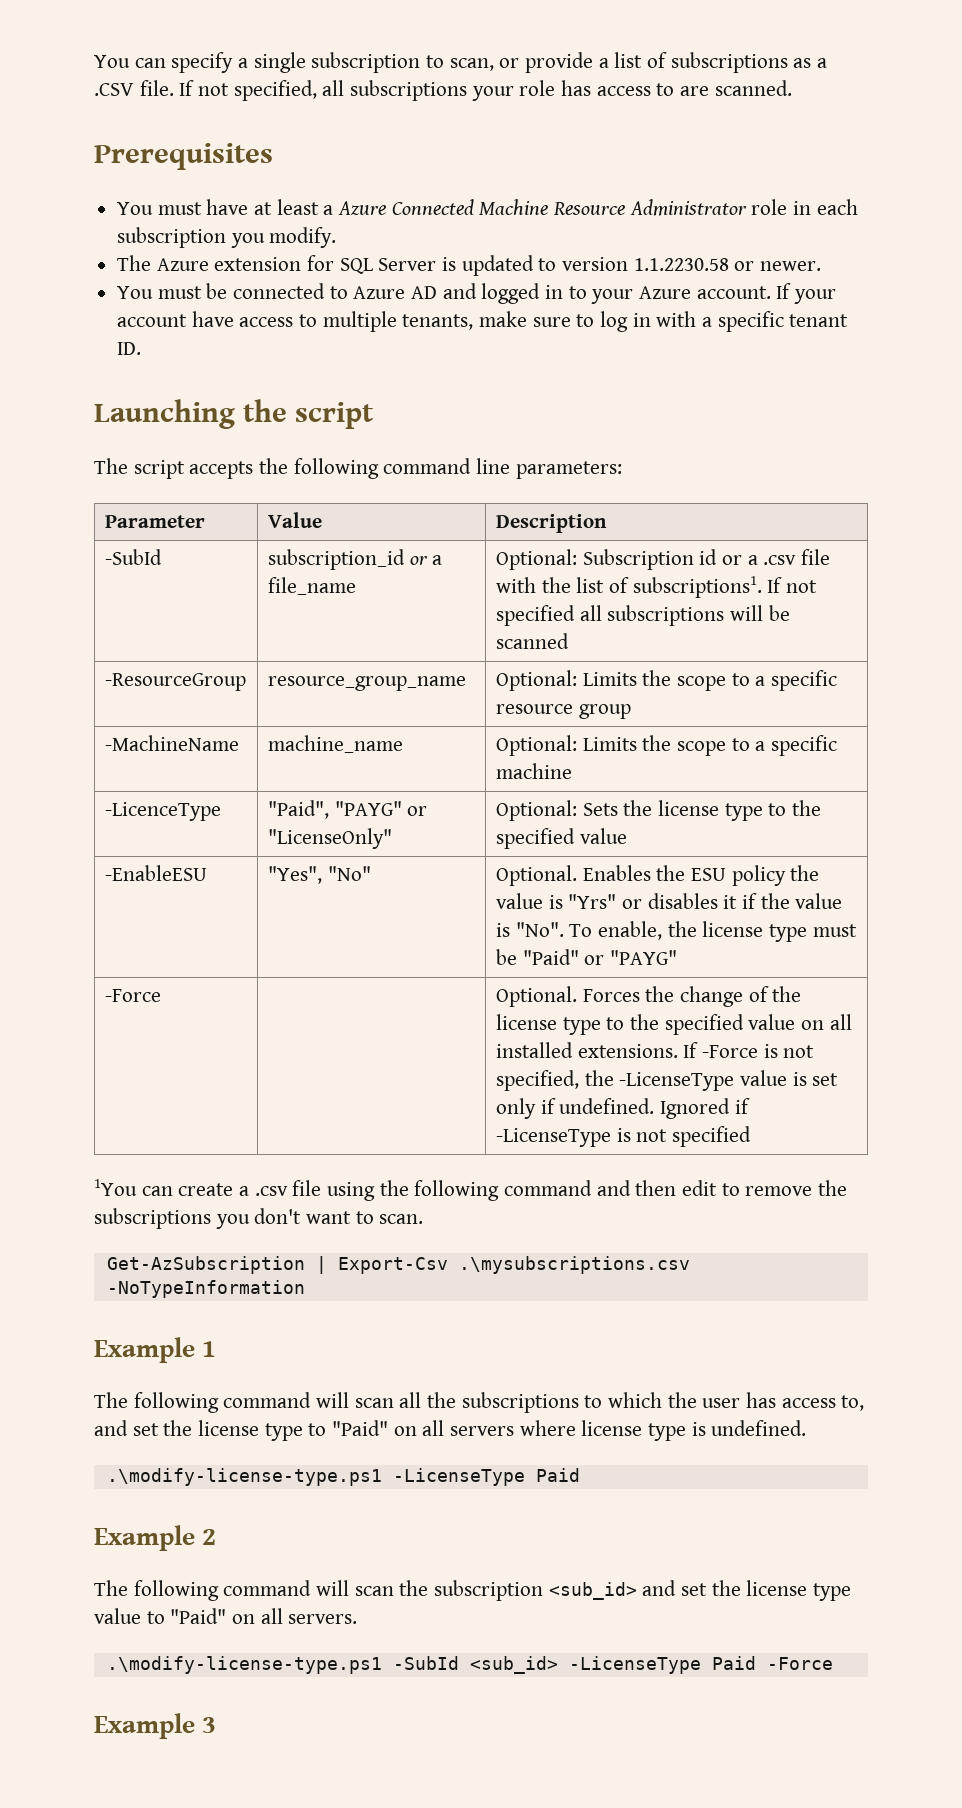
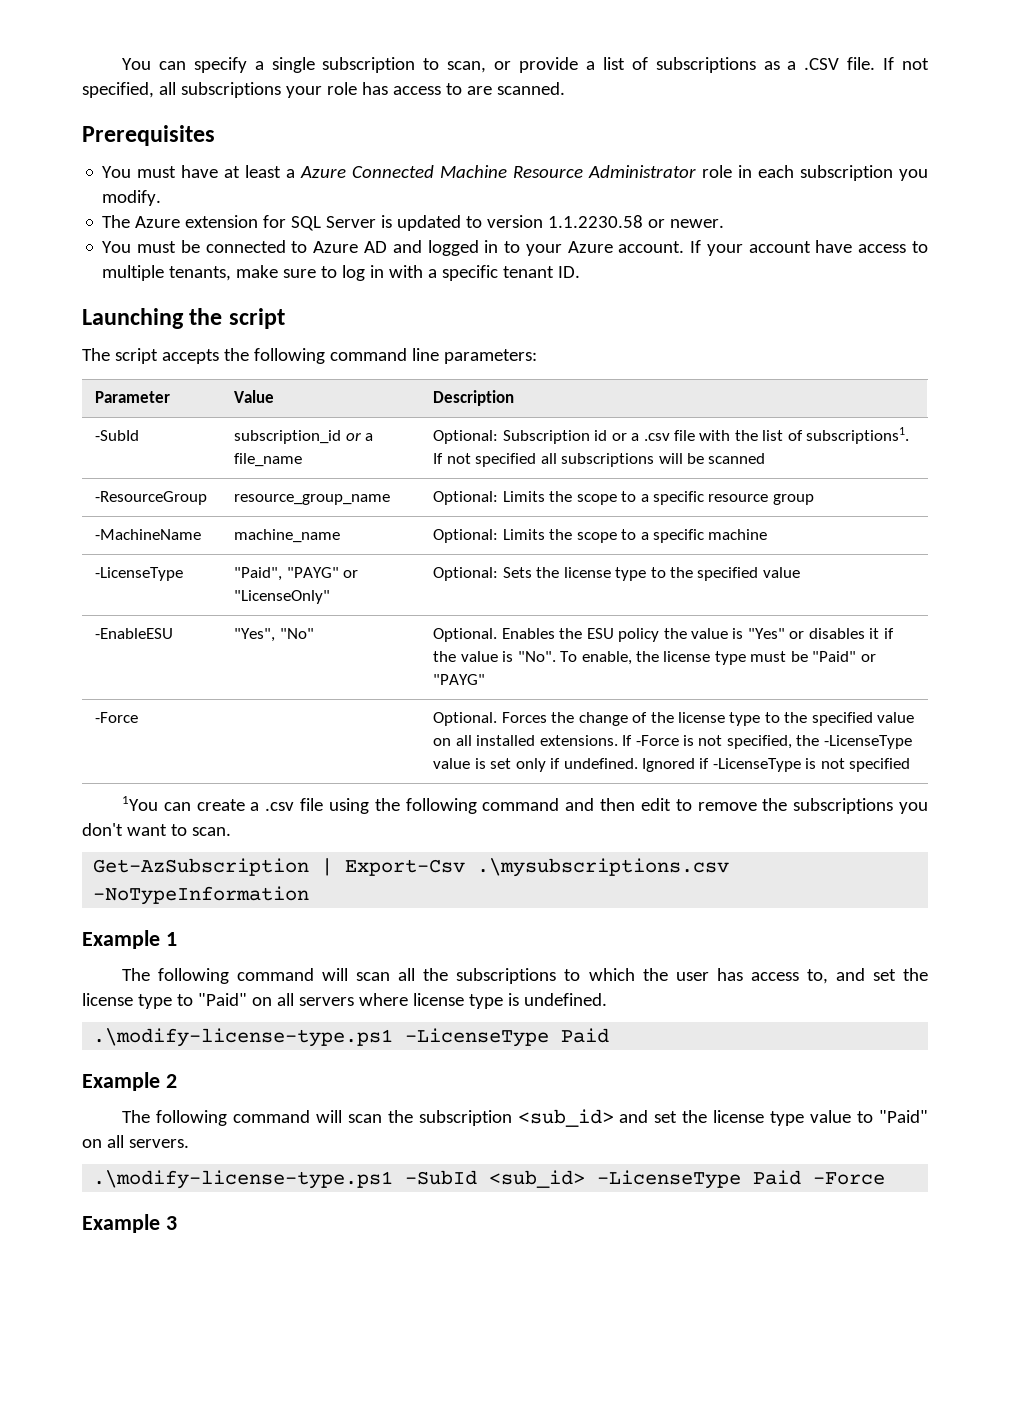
- -LicenceType | "Paid", "PAYG" or "LicenseOnly" | Optional: Sets the license type to the specified value
+ -LicenseType | "Paid", "PAYG" or "LicenseOnly" | Optional: Sets the license type to the specified value
- -EnableESU | "Yes", "No" | Optional. Enables the ESU policy the value is "Yrs" or disables it if the value is "No". To enable, the license type must be "Paid" or "PAYG"
+ -EnableESU | "Yes", "No" | Optional. Enables the ESU policy the value is "Yes" or disables it if the value is "No". To enable, the license type must be "Paid" or "PAYG"

